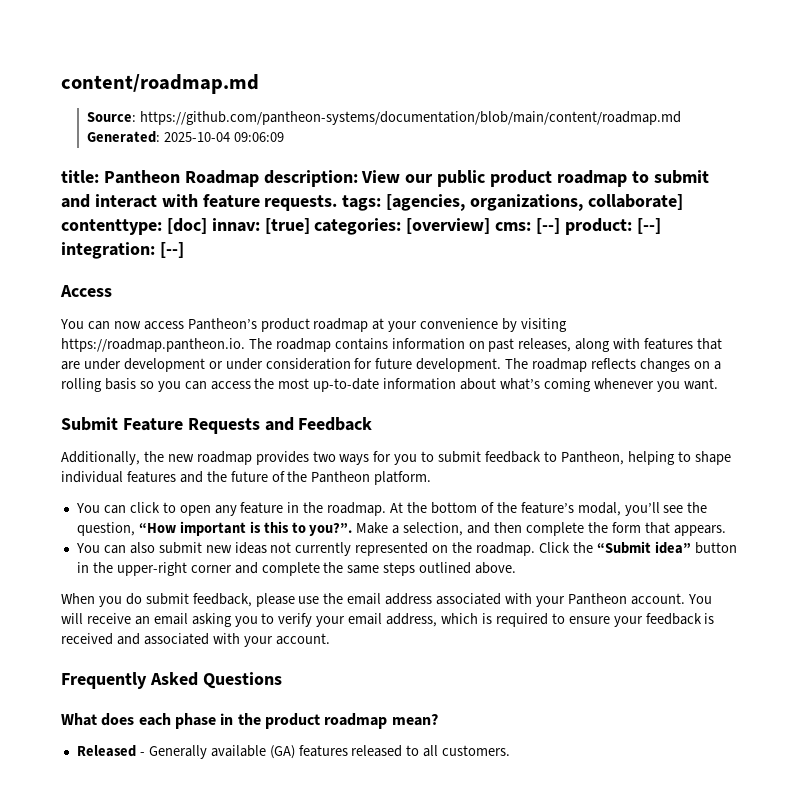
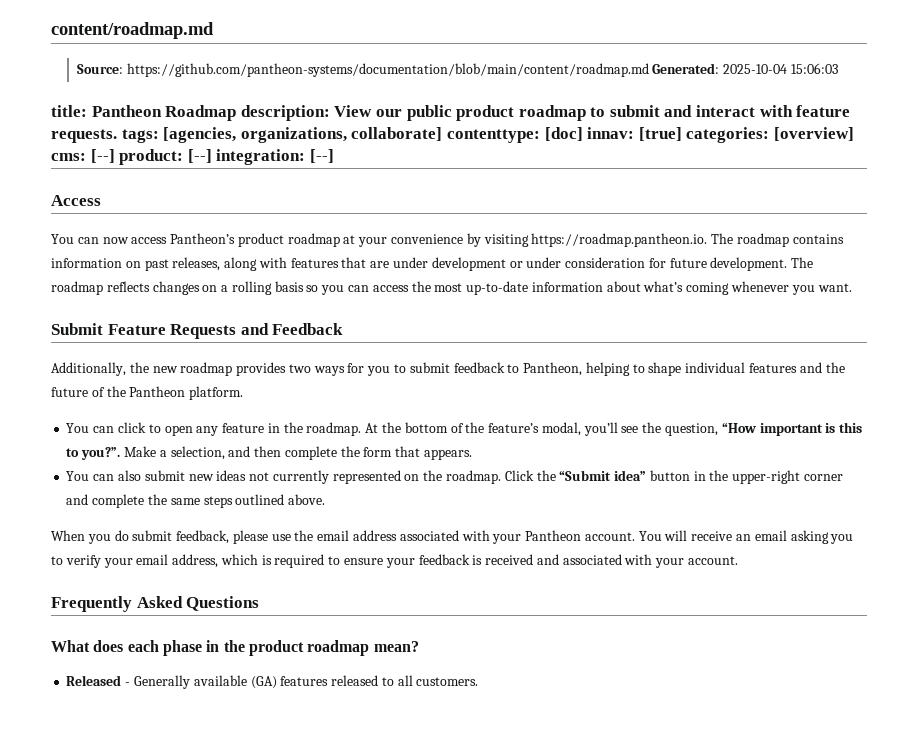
- Source: https://github.com/pantheon-systems/documentation/blob/main/content/roadmap.md Generated: 2025-10-04 09:06:09
+ Source: https://github.com/pantheon-systems/documentation/blob/main/content/roadmap.md Generated: 2025-10-04 15:06:03

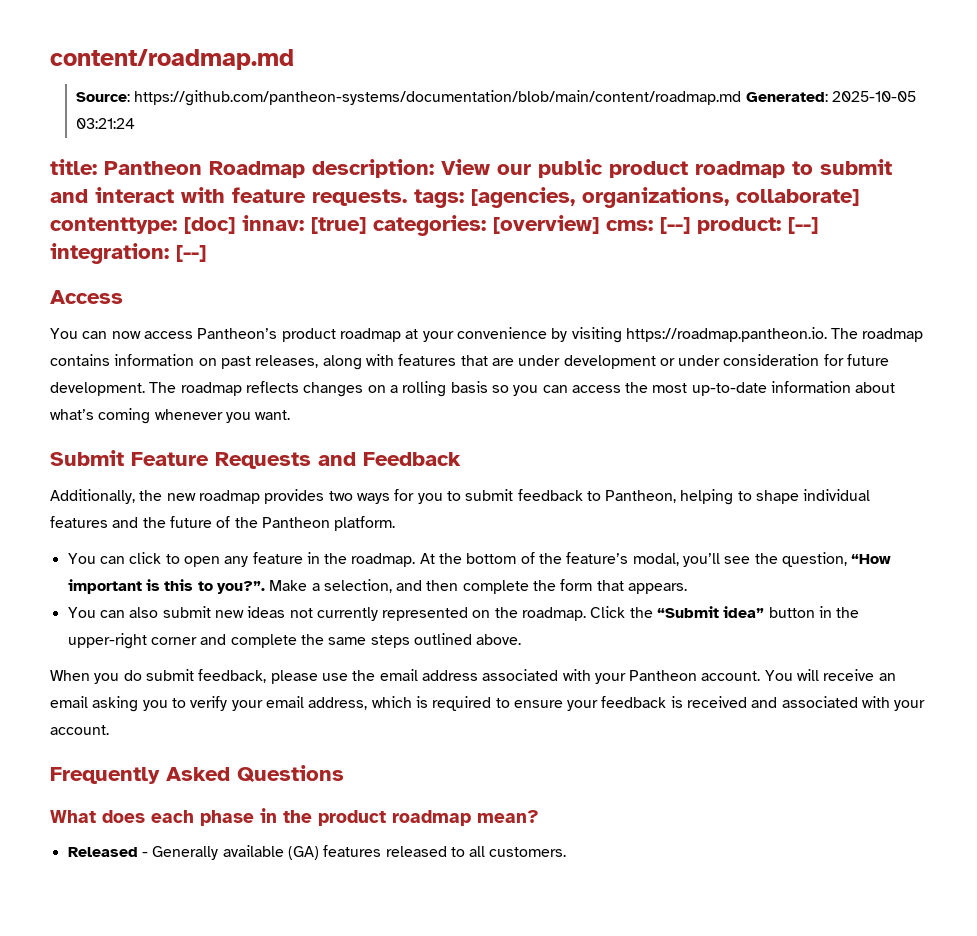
- Source: https://github.com/pantheon-systems/documentation/blob/main/content/roadmap.md Generated: 2025-10-04 15:06:03
+ Source: https://github.com/pantheon-systems/documentation/blob/main/content/roadmap.md Generated: 2025-10-05 03:21:24

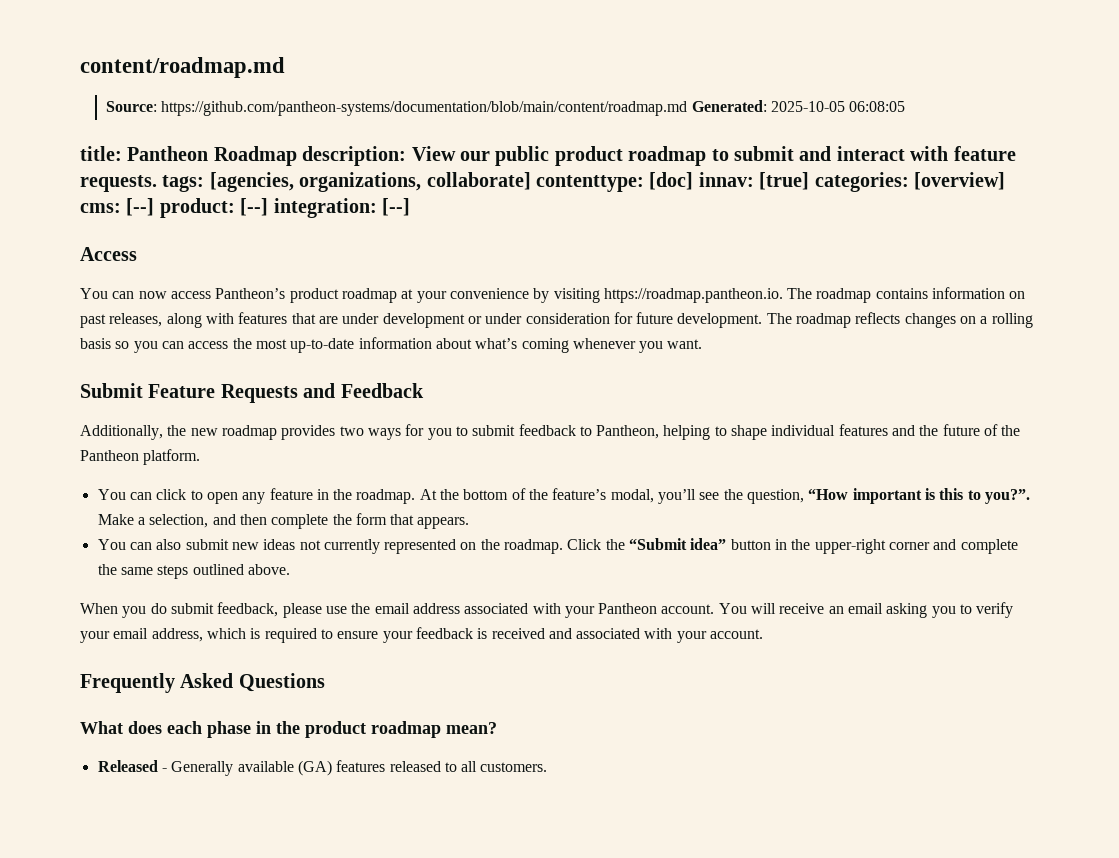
- Source: https://github.com/pantheon-systems/documentation/blob/main/content/roadmap.md Generated: 2025-10-05 03:21:24
+ Source: https://github.com/pantheon-systems/documentation/blob/main/content/roadmap.md Generated: 2025-10-05 06:08:05

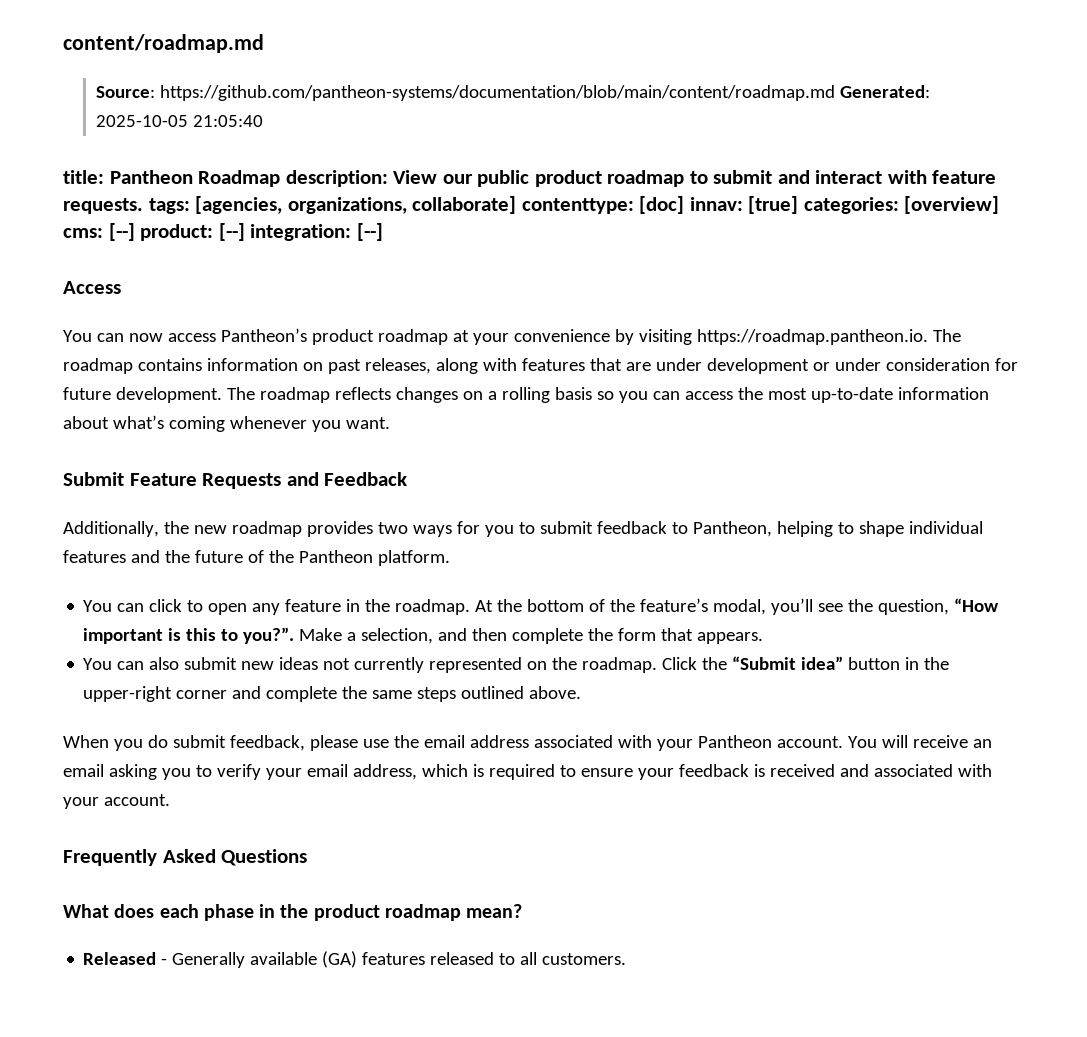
- Source: https://github.com/pantheon-systems/documentation/blob/main/content/roadmap.md Generated: 2025-10-05 06:08:05
+ Source: https://github.com/pantheon-systems/documentation/blob/main/content/roadmap.md Generated: 2025-10-05 21:05:40

